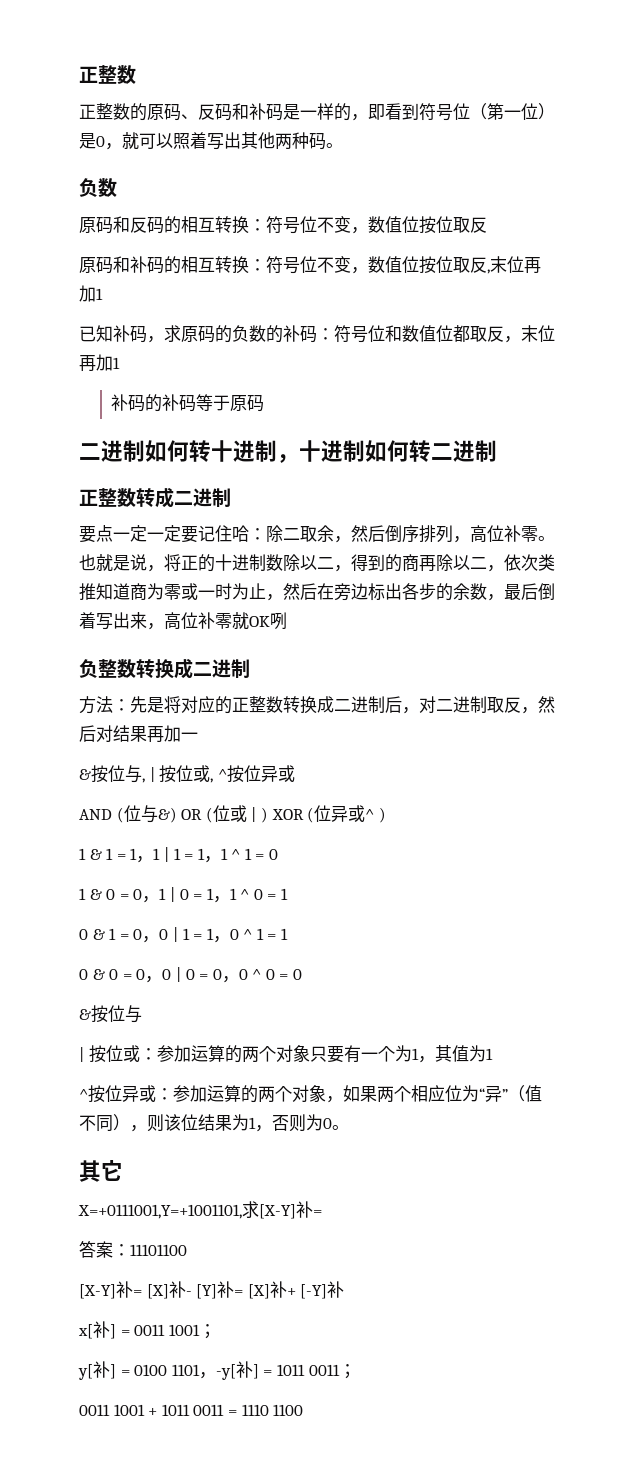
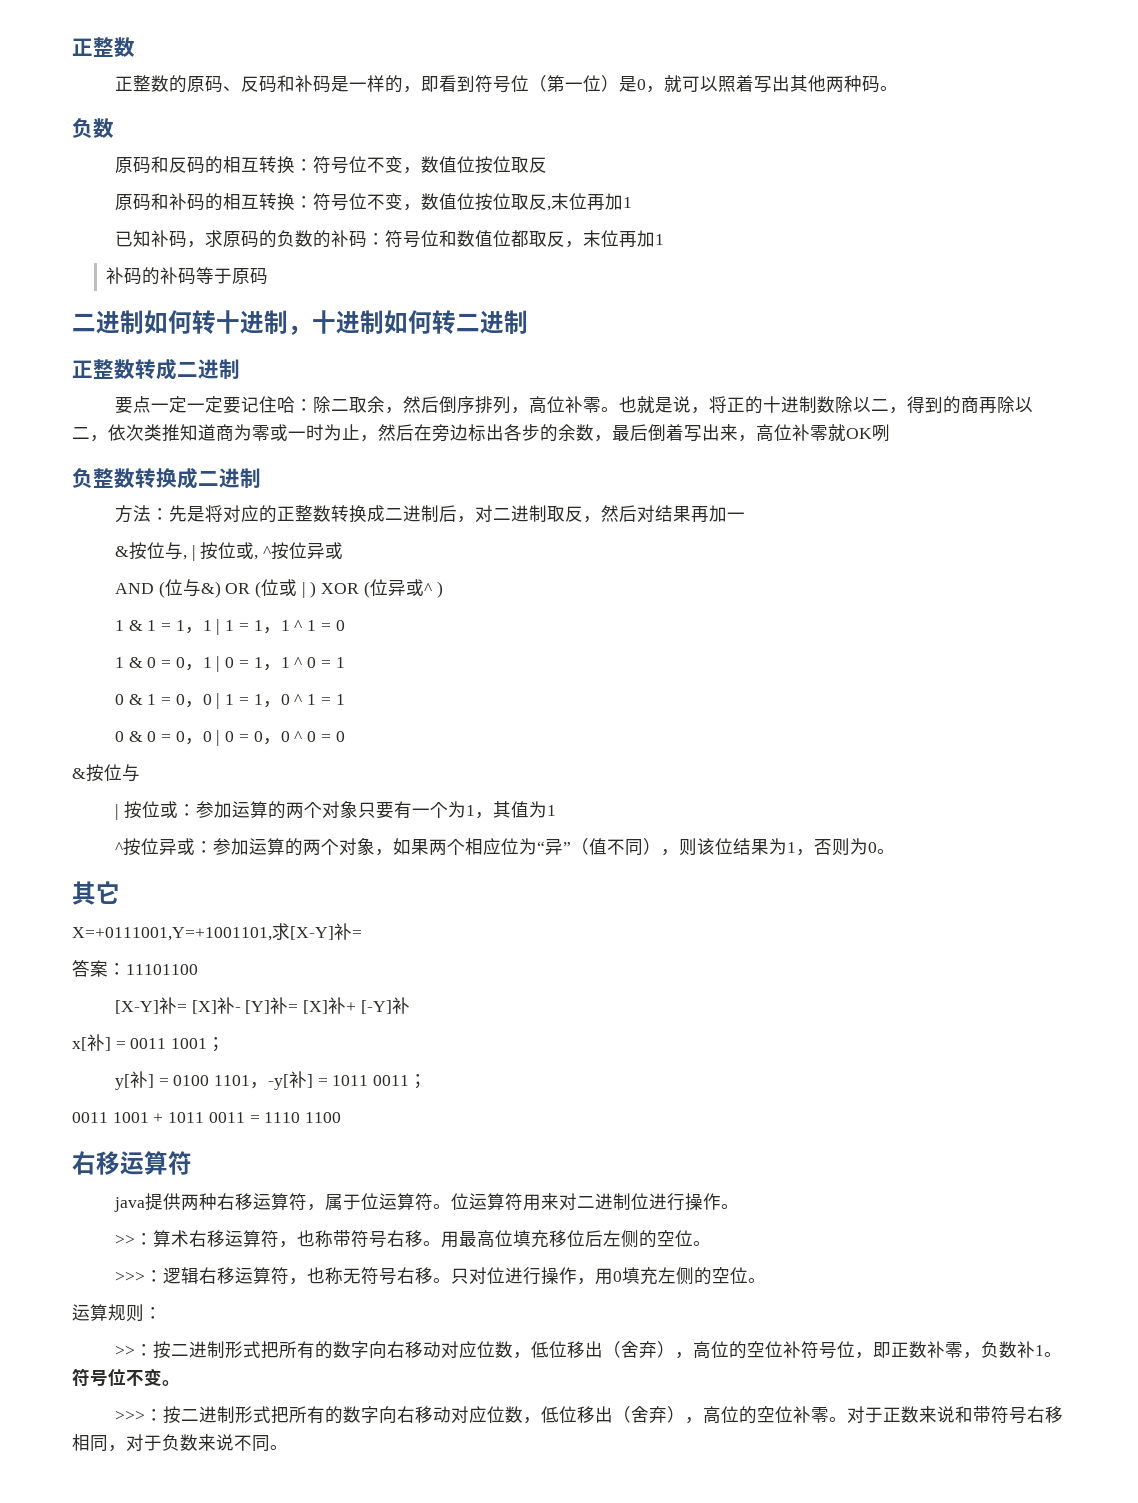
  0011 1001 + 1011 0011 = 1110 1100
+ 右移运算符
+ java提供两种右移运算符，属于位运算符。位运算符用来对二进制位进行操作。
+ >>：算术右移运算符，也称带符号右移。用最高位填充移位后左侧的空位。
+ >>>：逻辑右移运算符，也称无符号右移。只对位进行操作，用0填充左侧的空位。
+ 运算规则：
+ >>：按二进制形式把所有的数字向右移动对应位数，低位移出（舍弃），高位的空位补符号位，即正数补零，负数补1。符号位不变。
+ >>>：按二进制形式把所有的数字向右移动对应位数，低位移出（舍弃），高位的空位补零。对于正数来说和带符号右移相同，对于负数来说不同。

